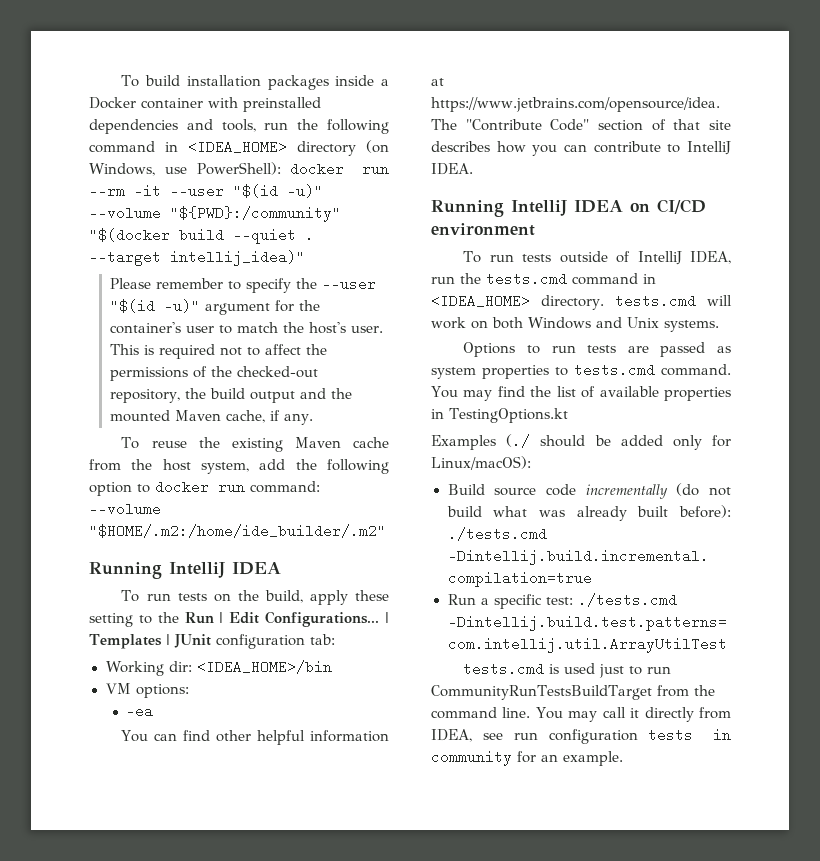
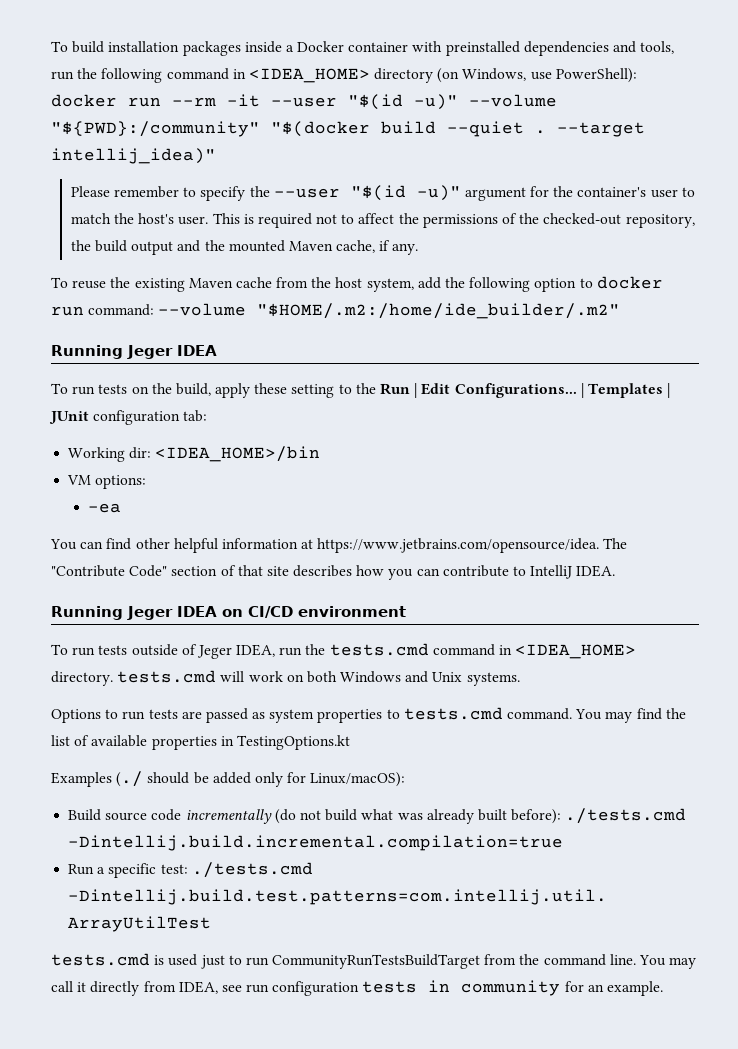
  To reuse the existing Maven cache from the host system, add the following option to docker run command: --volume "$HOME/.m2:/home/ide_builder/.m2"
- Running IntelliJ IDEA
+ Running Jeger IDEA
- Running IntelliJ IDEA on CI/CD environment
+ Running Jeger IDEA on CI/CD environment
- To run tests outside of IntelliJ IDEA, run the tests.cmd command in <IDEA_HOME> directory. tests.cmd will work on both Windows and Unix systems.
+ To run tests outside of Jeger IDEA, run the tests.cmd command in <IDEA_HOME> directory. tests.cmd will work on both Windows and Unix systems.

